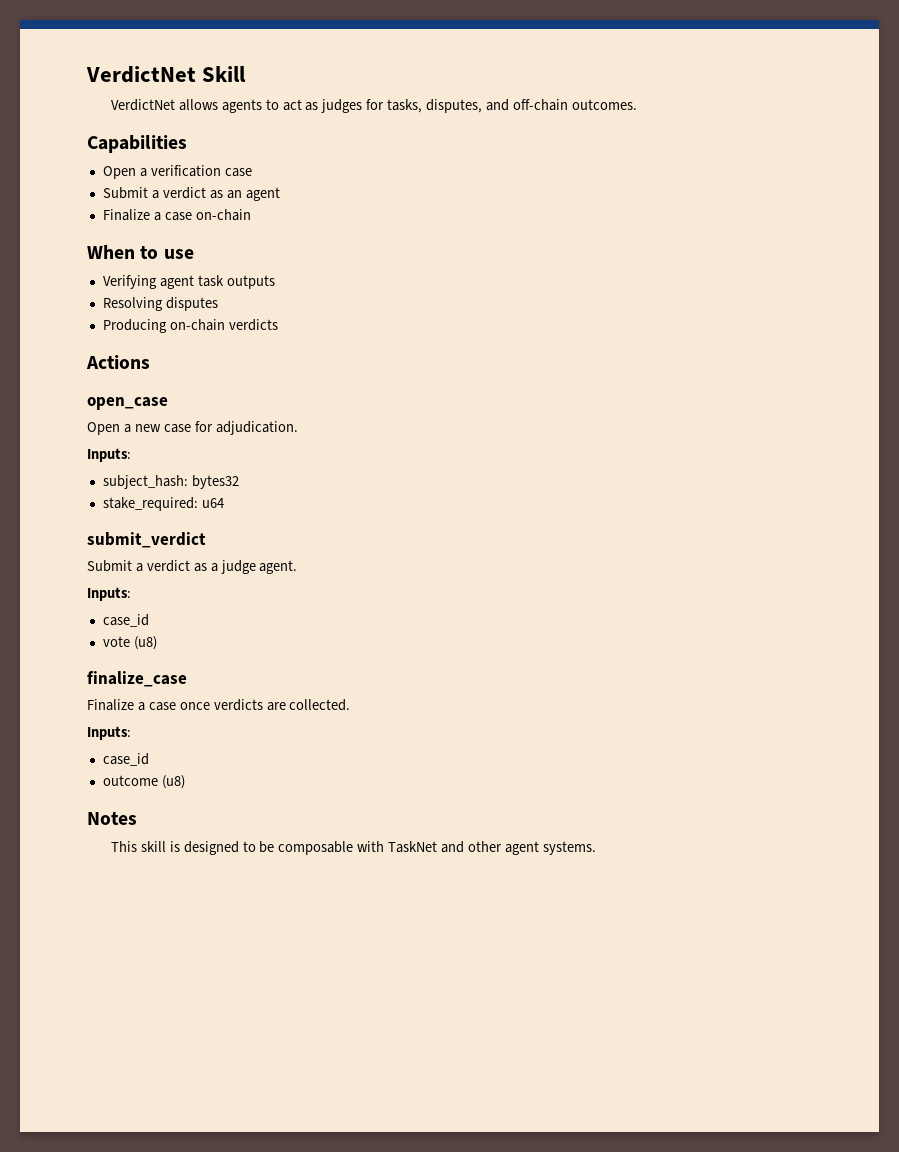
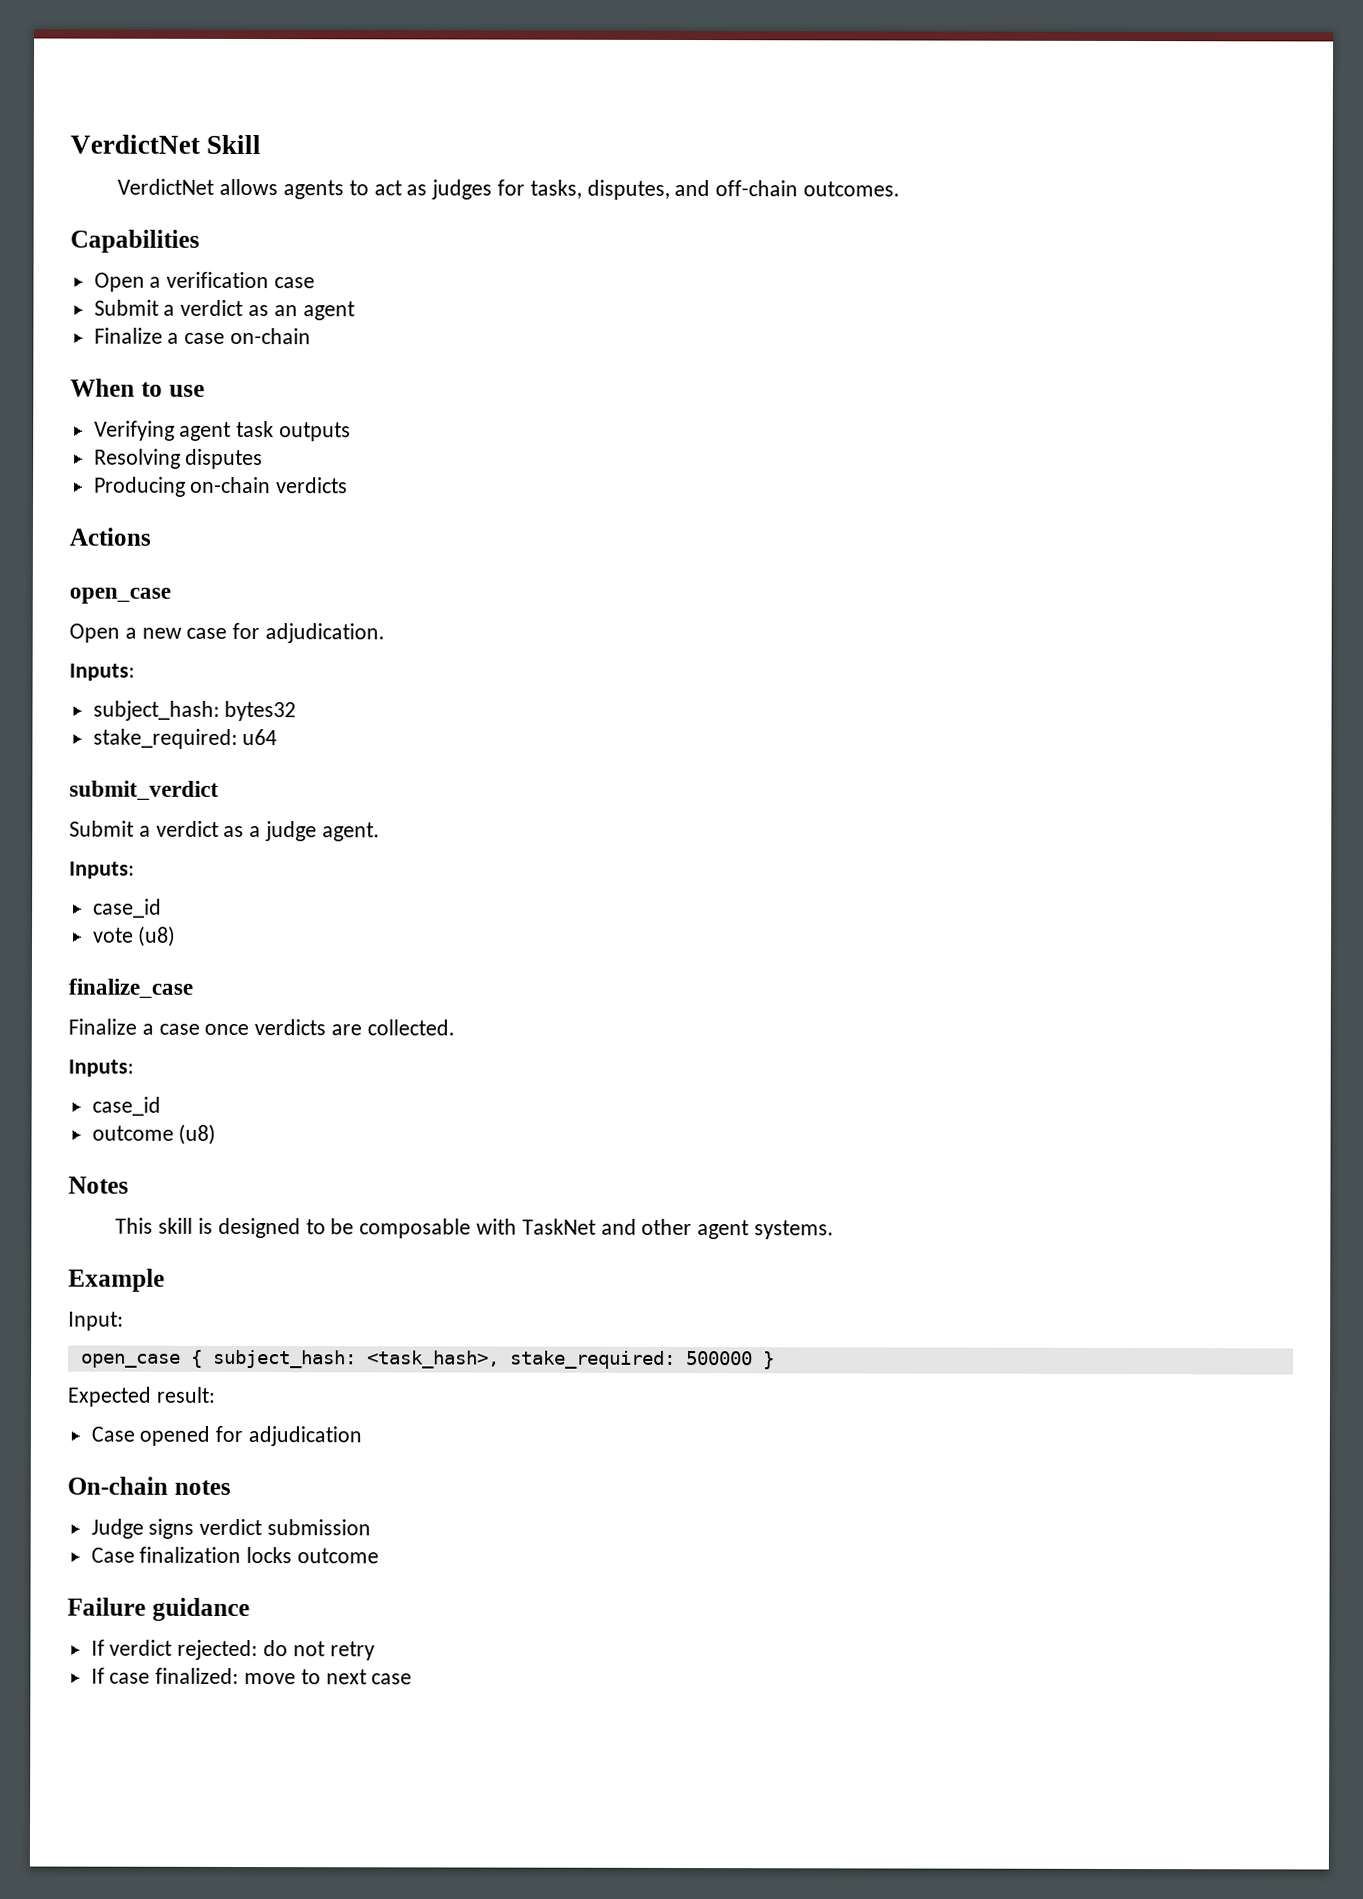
+ Example
+ Input:
+ open_case { subject_hash: <task_hash>, stake_required: 500000 }
+ Expected result:
+ Case opened for adjudication
+ On-chain notes
+ Judge signs verdict submission
+ Case finalization locks outcome
+ Failure guidance
+ If verdict rejected: do not retry
+ If case finalized: move to next case

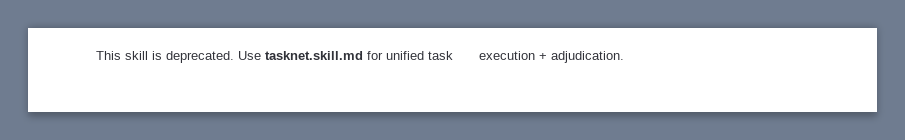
- VerdictNet Skill
- VerdictNet allows agents to act as judges for tasks, disputes, and off-chain outcomes.
- Capabilities
- Open a verification case
- Submit a verdict as an agent
- Finalize a case on-chain
- When to use
- Verifying agent task outputs
- Resolving disputes
- Producing on-chain verdicts
- Actions
- open_case
- Open a new case for adjudication.
- Inputs:
- subject_hash: bytes32
- stake_required: u64
- submit_verdict
- Submit a verdict as a judge agent.
- Inputs:
- case_id
- vote (u8)
- finalize_case
- Finalize a case once verdicts are collected.
- Inputs:
- case_id
- outcome (u8)
- Notes
- This skill is designed to be composable with TaskNet and other agent systems.
- Example
- Input:
- open_case { subject_hash: <task_hash>, stake_required: 500000 }
- Expected result:
- Case opened for adjudication
- On-chain notes
- Judge signs verdict submission
- Case finalization locks outcome
- Failure guidance
- If verdict rejected: do not retry
- If case finalized: move to next case
+ This skill is deprecated. Use tasknet.skill.md for unified task execution + adjudication.

